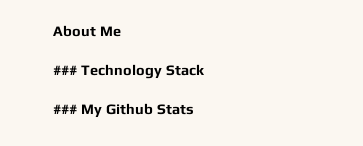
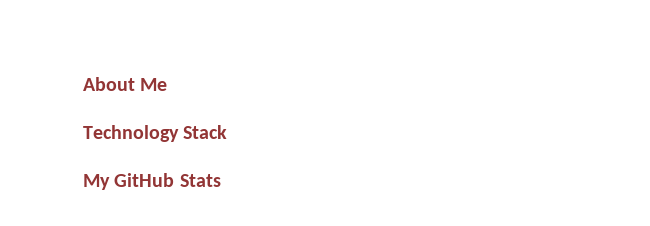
- ### Technology Stack
+ Technology Stack
- ### My Github Stats
+ My GitHub Stats

